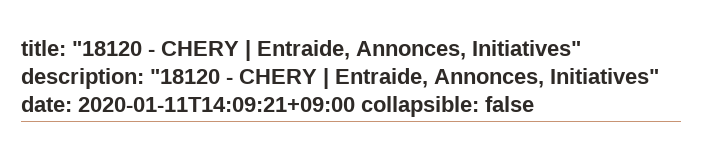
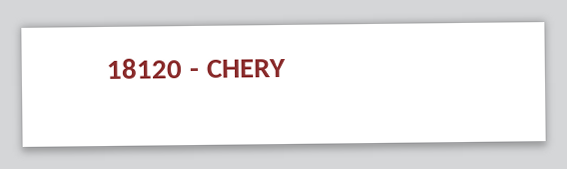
- title: "18120 - CHERY | Entraide, Annonces, Initiatives" description: "18120 - CHERY | Entraide, Annonces, Initiatives" date: 2020-01-11T14:09:21+09:00 collapsible: false
+ 18120 - CHERY

